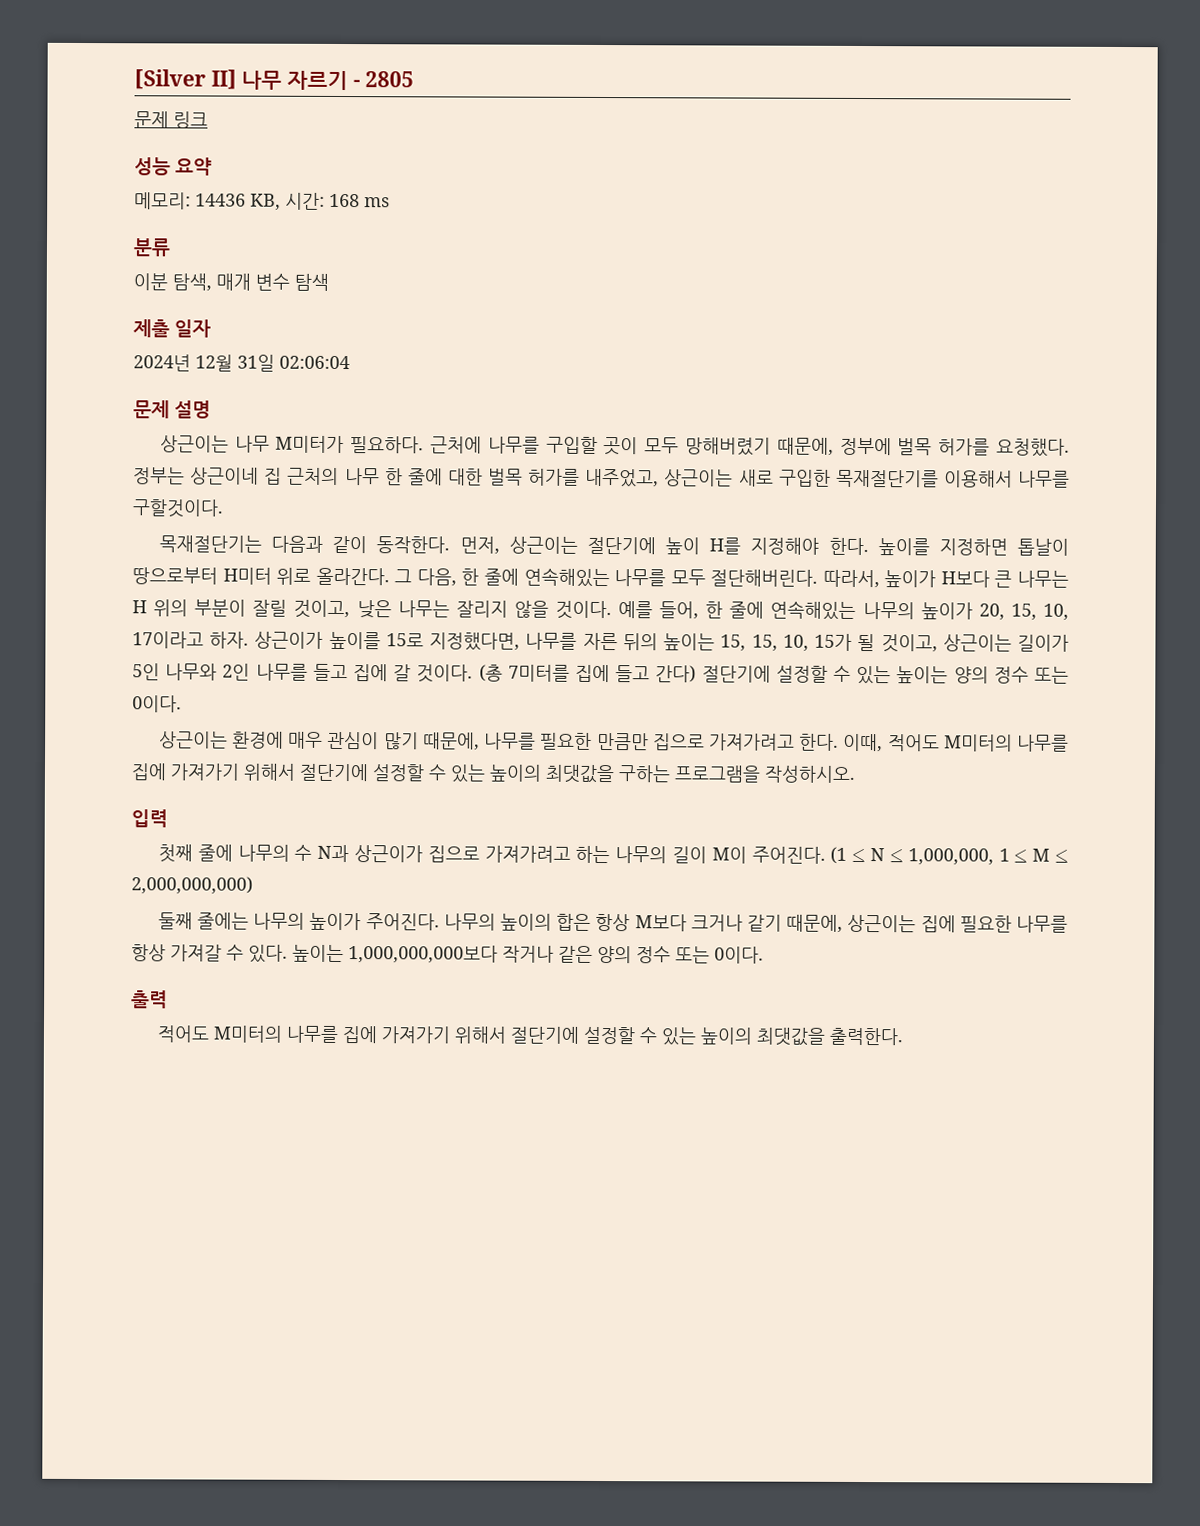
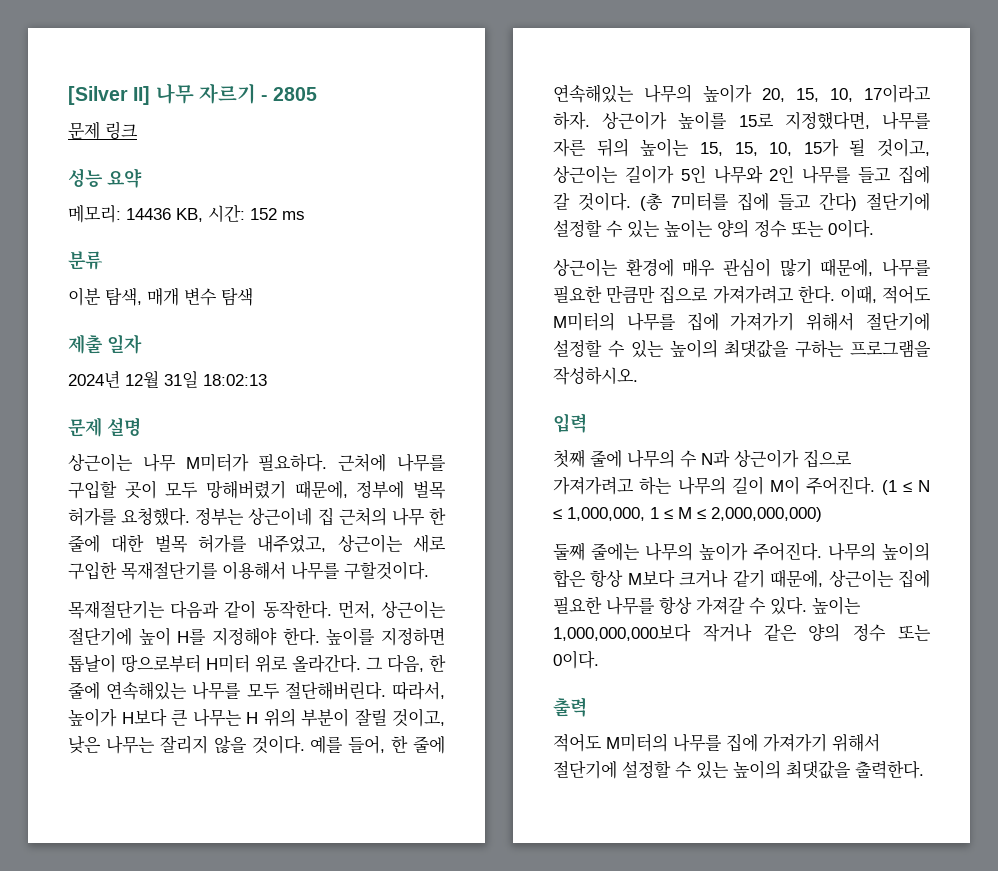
- 메모리: 14436 KB, 시간: 168 ms
+ 메모리: 14436 KB, 시간: 152 ms
- 2024년 12월 31일 02:06:04
+ 2024년 12월 31일 18:02:13

